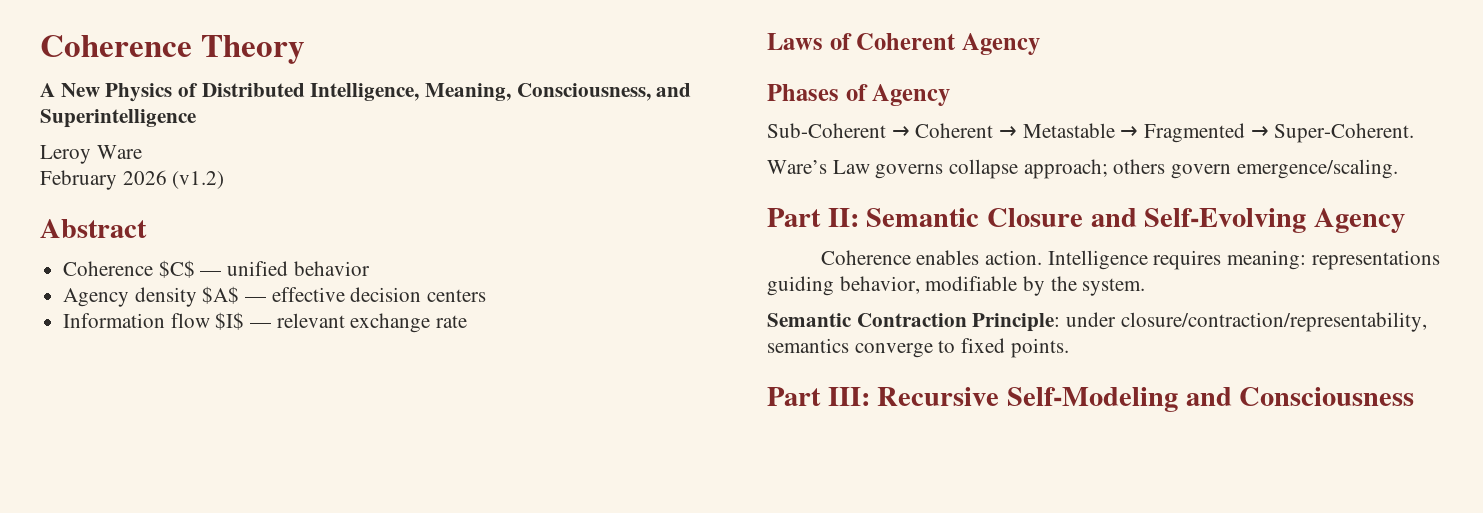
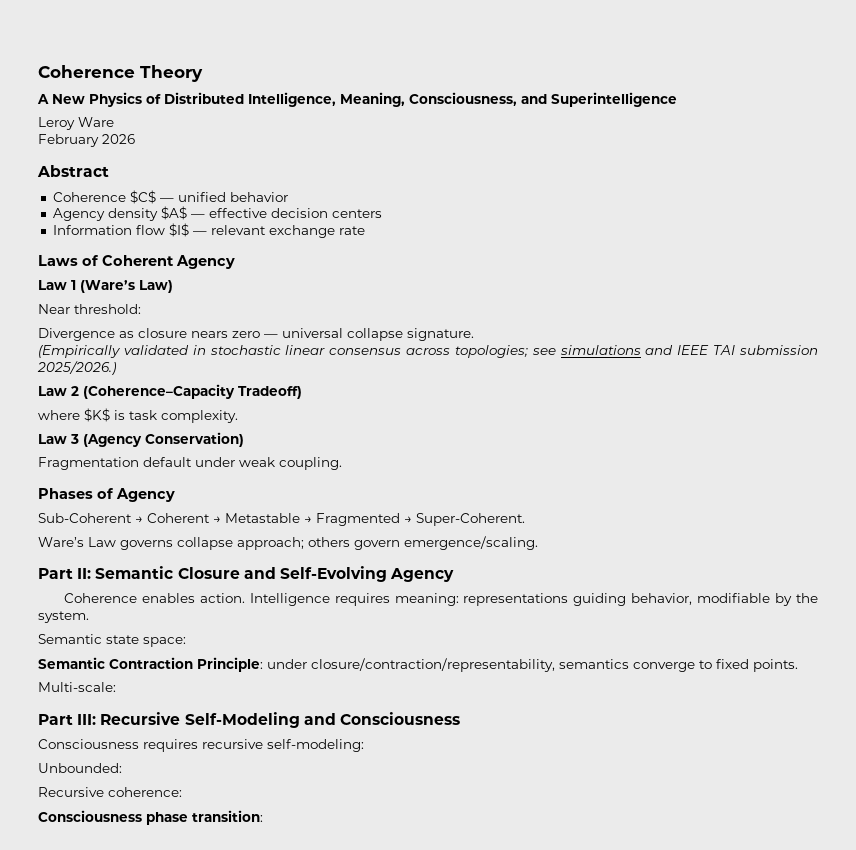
- February 2026 (v1.2)
+ February 2026
+ Law 1 (Ware’s Law)
+ Near threshold:
+ Divergence as closure nears zero — universal collapse signature.
+ (Empirically validated in stochastic linear consensus across topologies; see simulations and IEEE TAI submission 2025/2026.)
+ Law 2 (Coherence–Capacity Tradeoff)
+ where $K$ is task complexity.
+ Law 3 (Agency Conservation)
+ Fragmentation default under weak coupling.
+ Semantic state space:
+ Multi-scale:
+ Consciousness requires recursive self-modeling:
+ Unbounded:
+ Recursive coherence:
+ Consciousness phase transition:

